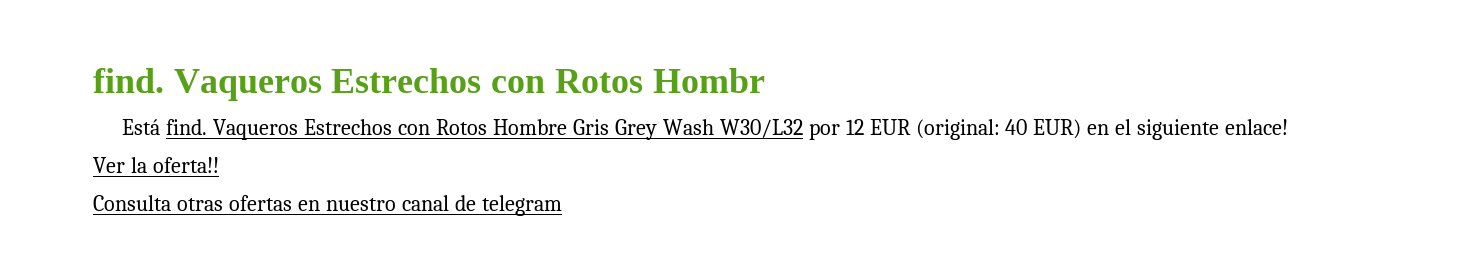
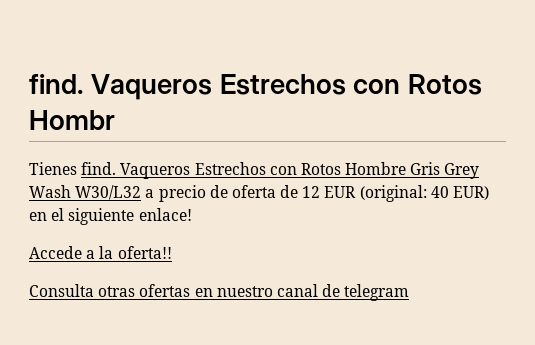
- Está find.
+ Tienes find.
- Vaqueros Estrechos con Rotos Hombre Gris Grey Wash W30/L32 por 12 EUR (original: 40 EUR) en el siguiente enlace!
+ Vaqueros Estrechos con Rotos Hombre Gris Grey Wash W30/L32 a precio de oferta de 12 EUR (original: 40 EUR) en el siguiente enlace!
- Ver la oferta!!
+ Accede a la oferta!!

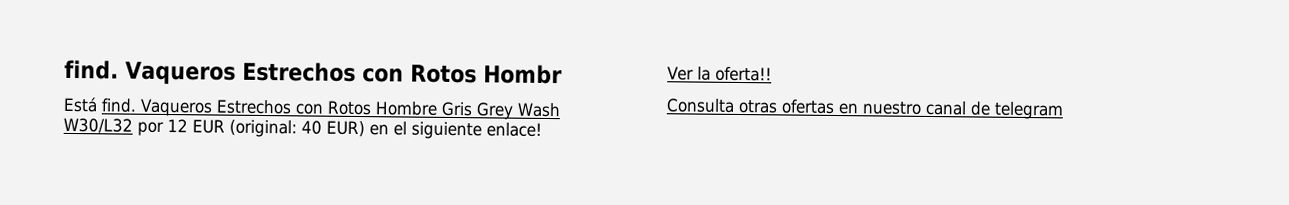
- Tienes find.
+ Está find.
- Vaqueros Estrechos con Rotos Hombre Gris Grey Wash W30/L32 a precio de oferta de 12 EUR (original: 40 EUR) en el siguiente enlace!
+ Vaqueros Estrechos con Rotos Hombre Gris Grey Wash W30/L32 por 12 EUR (original: 40 EUR) en el siguiente enlace!
- Accede a la oferta!!
+ Ver la oferta!!

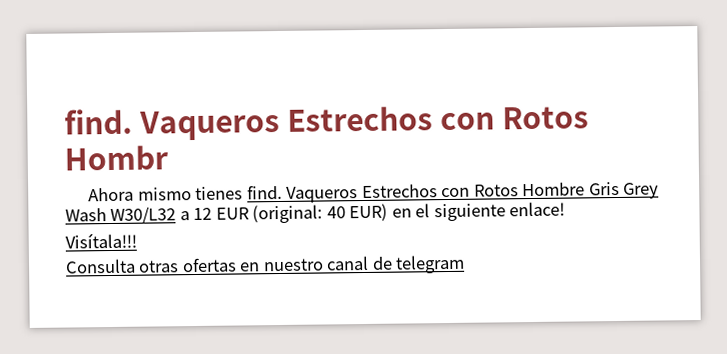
- Está find.
+ Ahora mismo tienes find.
- Vaqueros Estrechos con Rotos Hombre Gris Grey Wash W30/L32 por 12 EUR (original: 40 EUR) en el siguiente enlace!
+ Vaqueros Estrechos con Rotos Hombre Gris Grey Wash W30/L32 a 12 EUR (original: 40 EUR) en el siguiente enlace!
- Ver la oferta!!
+ Visítala!!!

